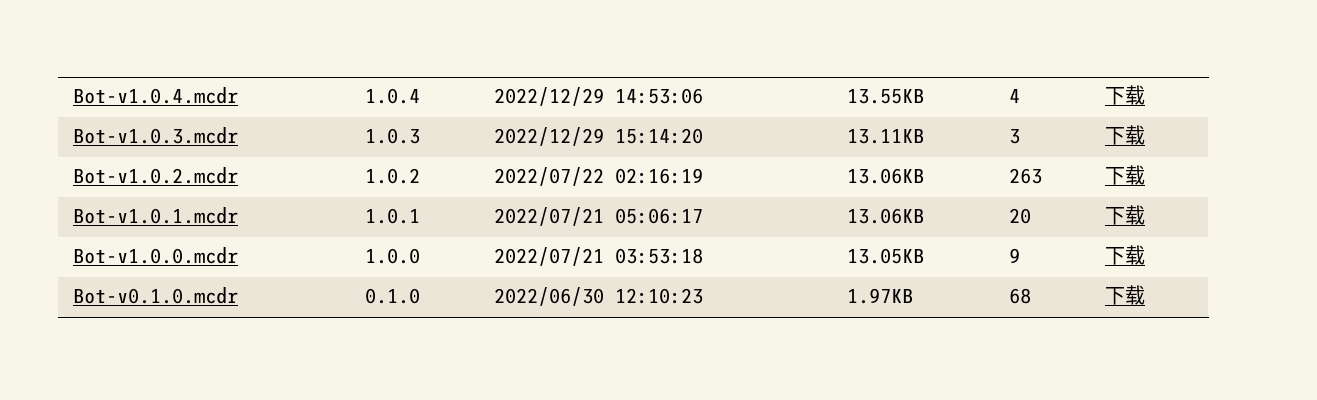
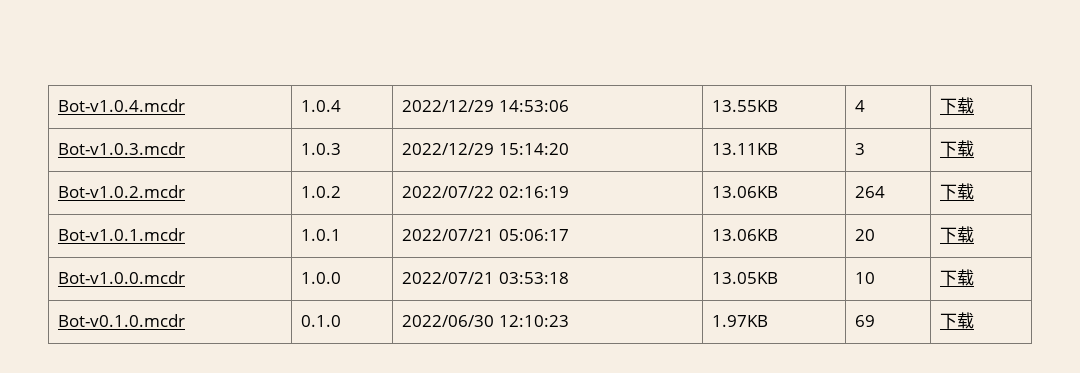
- Bot-v1.0.2.mcdr | 1.0.2 | 2022/07/22 02:16:19 | 13.06KB | 263 | 下载
+ Bot-v1.0.2.mcdr | 1.0.2 | 2022/07/22 02:16:19 | 13.06KB | 264 | 下载
- Bot-v1.0.0.mcdr | 1.0.0 | 2022/07/21 03:53:18 | 13.05KB | 9 | 下载
+ Bot-v1.0.0.mcdr | 1.0.0 | 2022/07/21 03:53:18 | 13.05KB | 10 | 下载
- Bot-v0.1.0.mcdr | 0.1.0 | 2022/06/30 12:10:23 | 1.97KB | 68 | 下载
+ Bot-v0.1.0.mcdr | 0.1.0 | 2022/06/30 12:10:23 | 1.97KB | 69 | 下载

